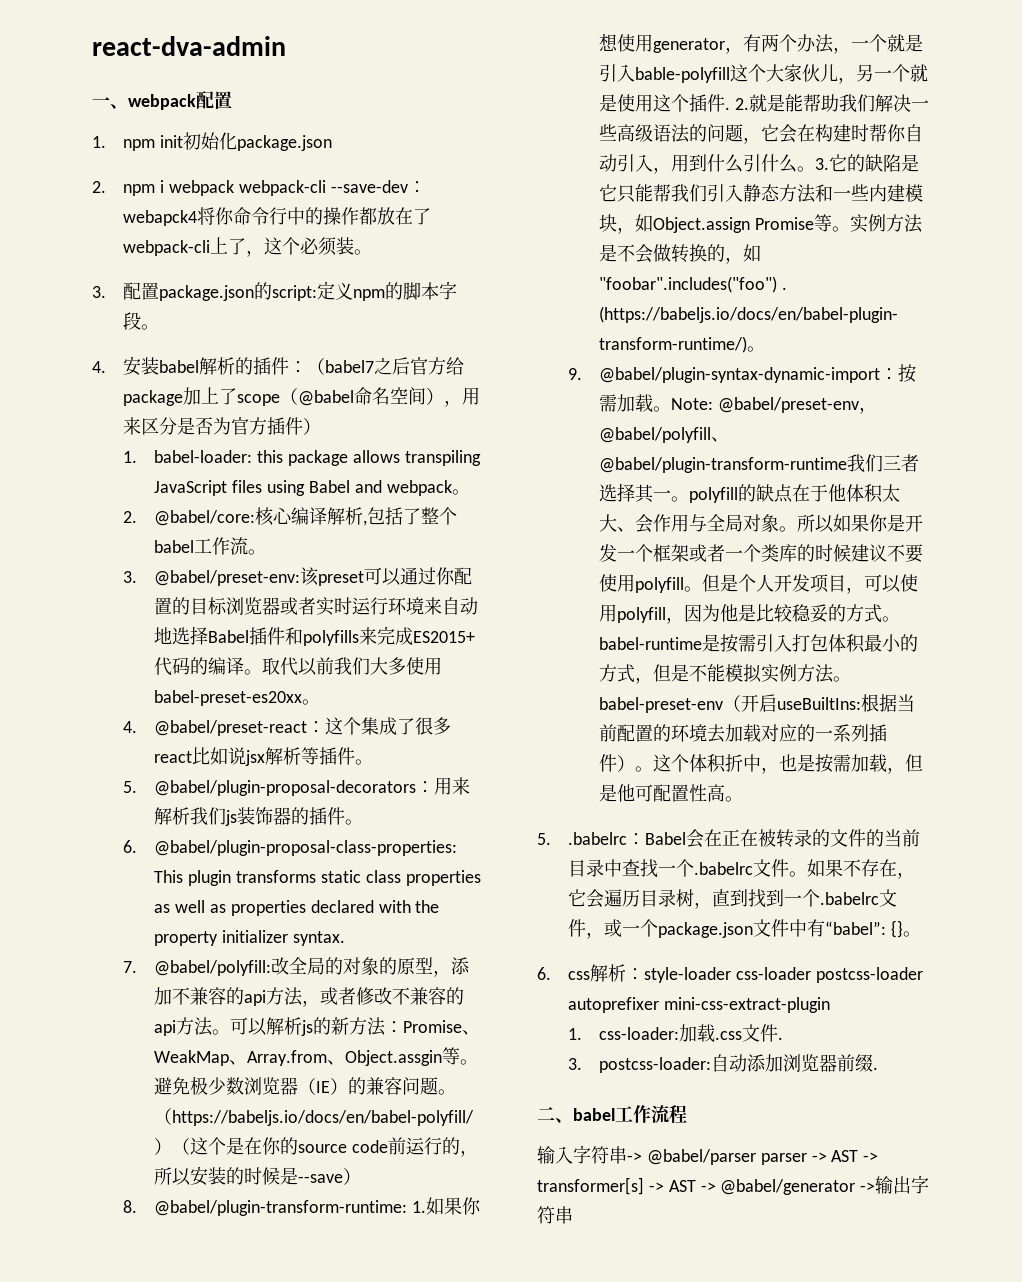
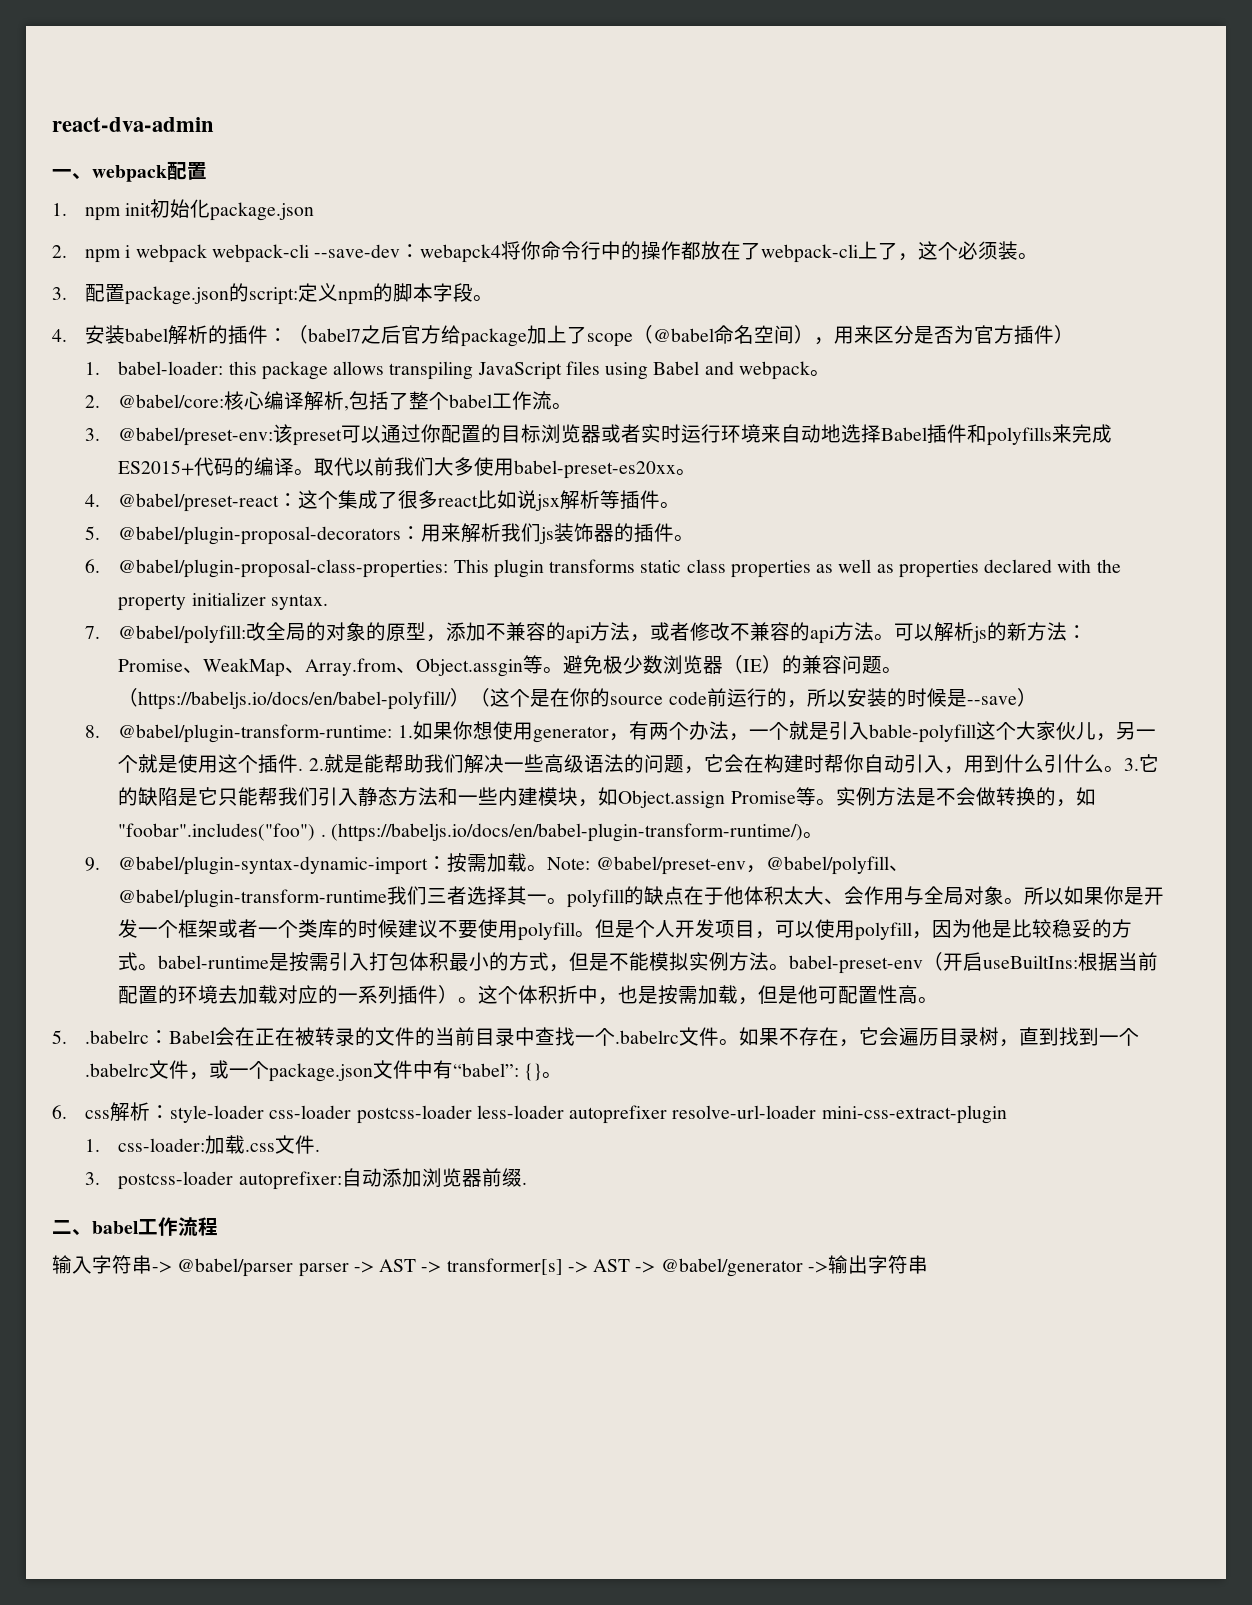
- 6. css解析：style-loader css-loader postcss-loader autoprefixer mini-css-extract-plugin
+ 6. css解析：style-loader css-loader postcss-loader less-loader autoprefixer resolve-url-loader mini-css-extract-plugin
- 3. postcss-loader:自动添加浏览器前缀.
+ 3. postcss-loader autoprefixer:自动添加浏览器前缀.

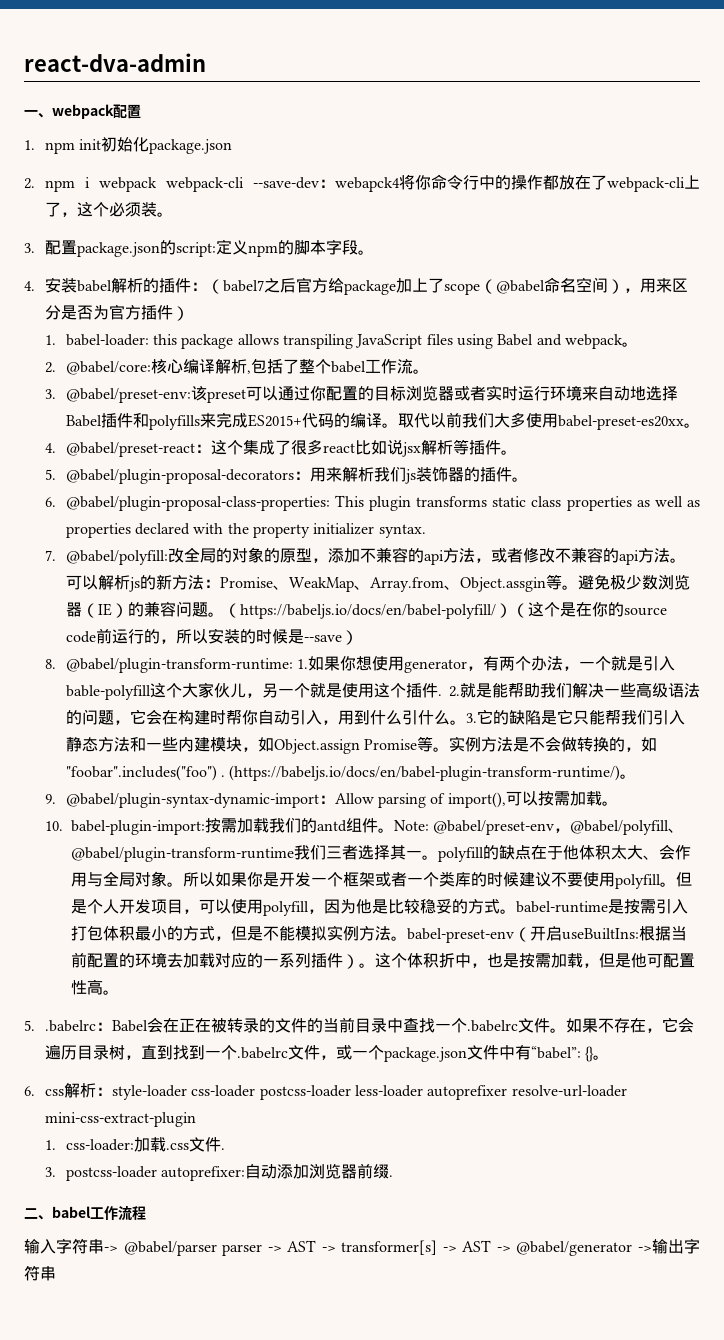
- 9. @babel/plugin-syntax-dynamic-import：按需加载。
+ 9. @babel/plugin-syntax-dynamic-import：Allow parsing of import(),可以按需加载。
+ 10. babel-plugin-import:按需加载我们的antd组件。

